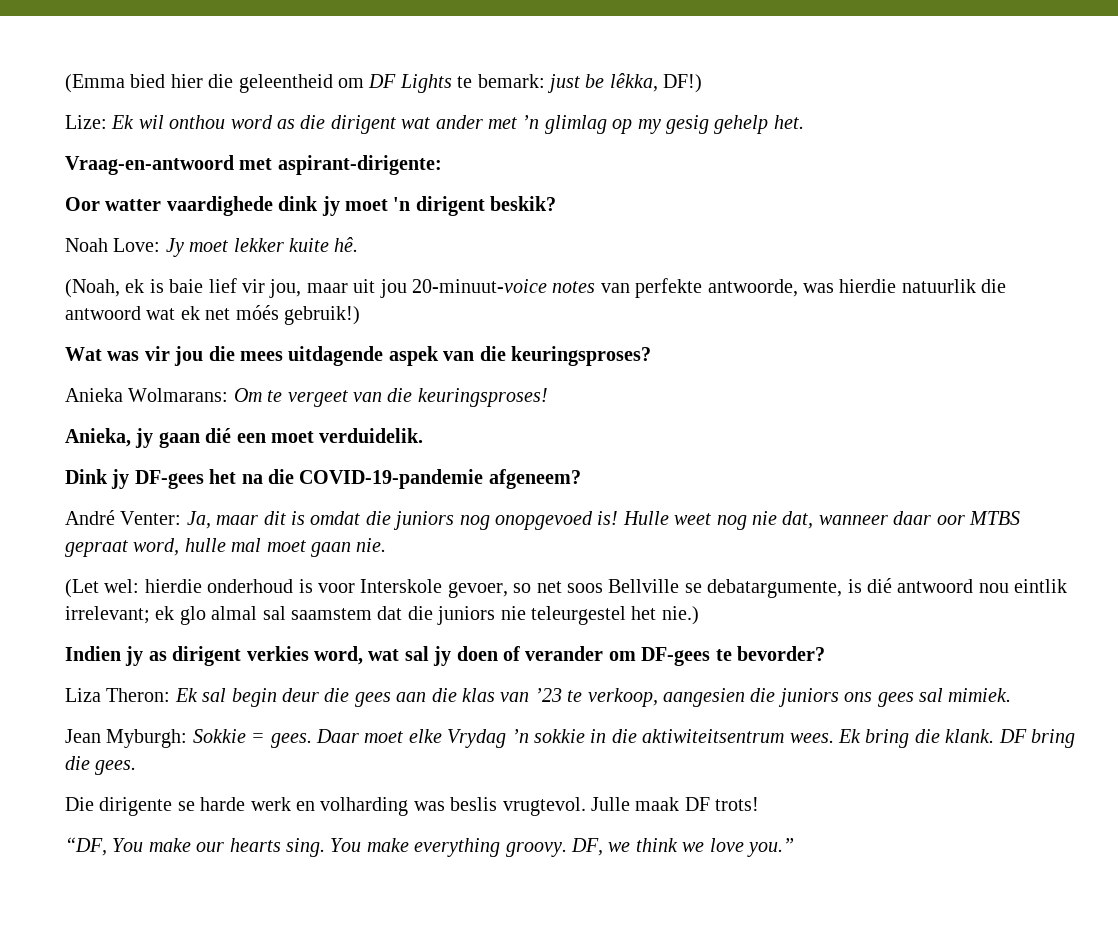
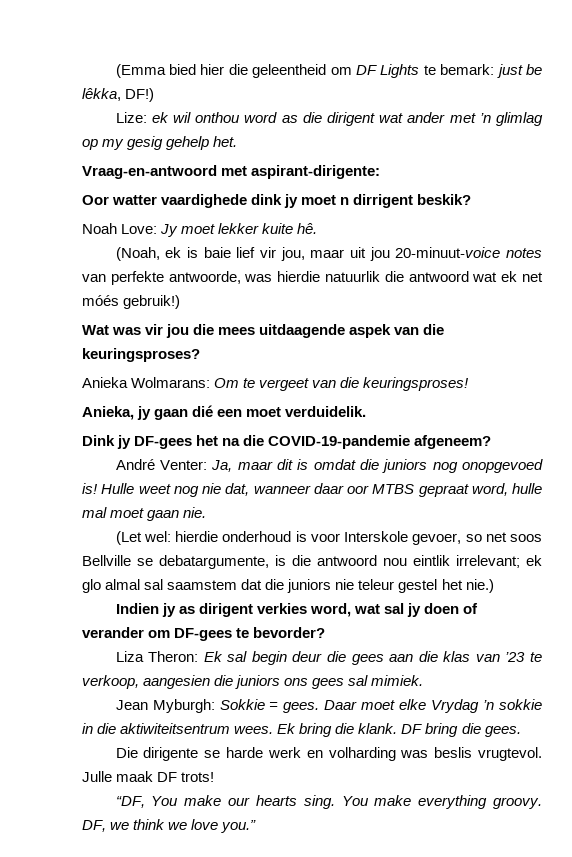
- Lize: Ek wil onthou word as die dirigent wat ander met ’n glimlag op my gesig gehelp het.
+ Lize: ek wil onthou word as die dirigent wat ander met ’n glimlag op my gesig gehelp het.
- Oor watter vaardighede dink jy moet 'n dirigent beskik?
+ Oor watter vaardighede dink jy moet n dirrigent beskik?
- Wat was vir jou die mees uitdagende aspek van die keuringsproses?
+ Wat was vir jou die mees uitdaagende aspek van die keuringsproses?
- (Let wel: hierdie onderhoud is voor Interskole gevoer, so net soos Bellville se debatargumente, is dié antwoord nou eintlik irrelevant; ek glo almal sal saamstem dat die juniors nie teleurgestel het nie.)
+ (Let wel: hierdie onderhoud is voor Interskole gevoer, so net soos Bellville se debatargumente, is die antwoord nou eintlik irrelevant; ek glo almal sal saamstem dat die juniors nie teleur gestel het nie.)

